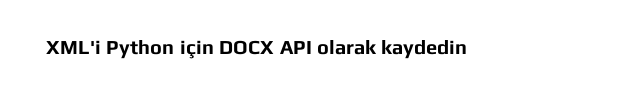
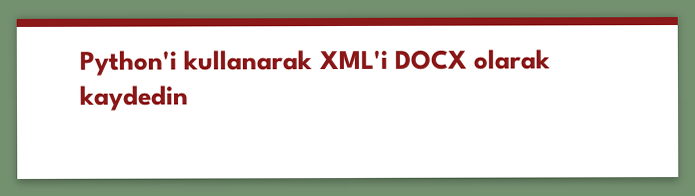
- XML'i Python için DOCX API olarak kaydedin
+ Python'i kullanarak XML'i DOCX olarak kaydedin

